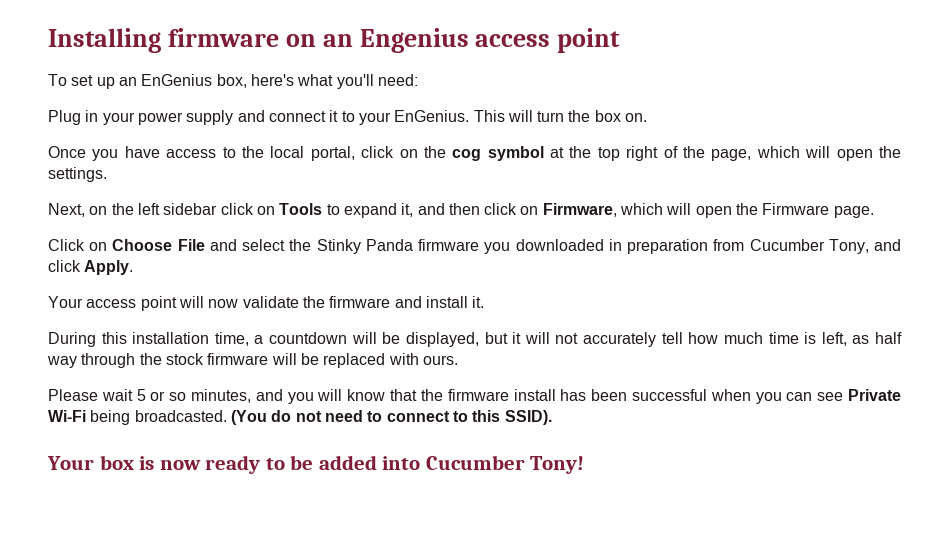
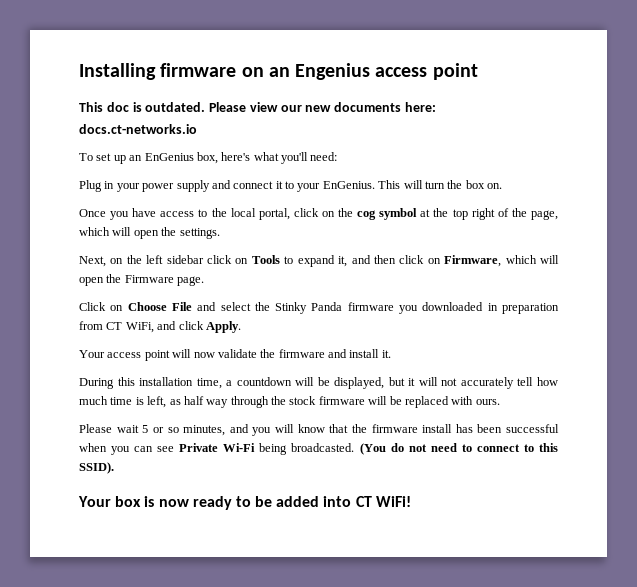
+ This doc is outdated. Please view our new documents here:
+ docs.ct-networks.io
- Click on Choose File and select the Stinky Panda firmware you downloaded in preparation from Cucumber Tony, and click Apply.
+ Click on Choose File and select the Stinky Panda firmware you downloaded in preparation from CT WiFi, and click Apply.
- Your box is now ready to be added into Cucumber Tony!
+ Your box is now ready to be added into CT WiFi!

